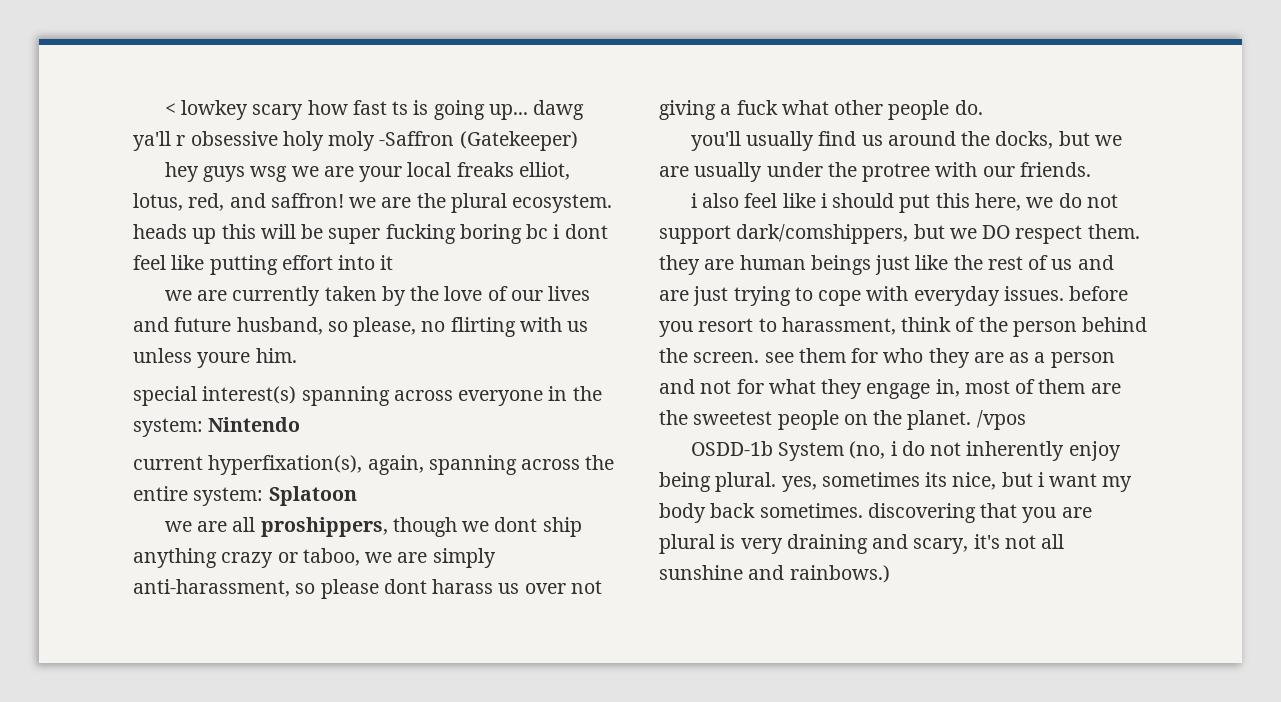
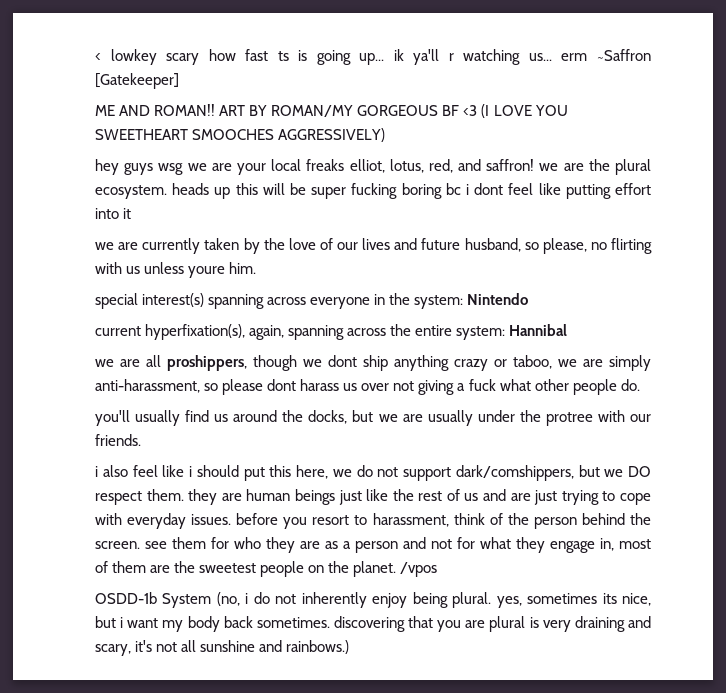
- < lowkey scary how fast ts is going up... dawg ya'll r obsessive holy moly -Saffron (Gatekeeper)
+ < lowkey scary how fast ts is going up... ik ya'll r watching us... erm ~Saffron [Gatekeeper]
+ ME AND ROMAN!! ART BY ROMAN/MY GORGEOUS BF <3 (I LOVE YOU SWEETHEART SMOOCHES AGGRESSIVELY)
- current hyperfixation(s), again, spanning across the entire system: Splatoon
+ current hyperfixation(s), again, spanning across the entire system: Hannibal

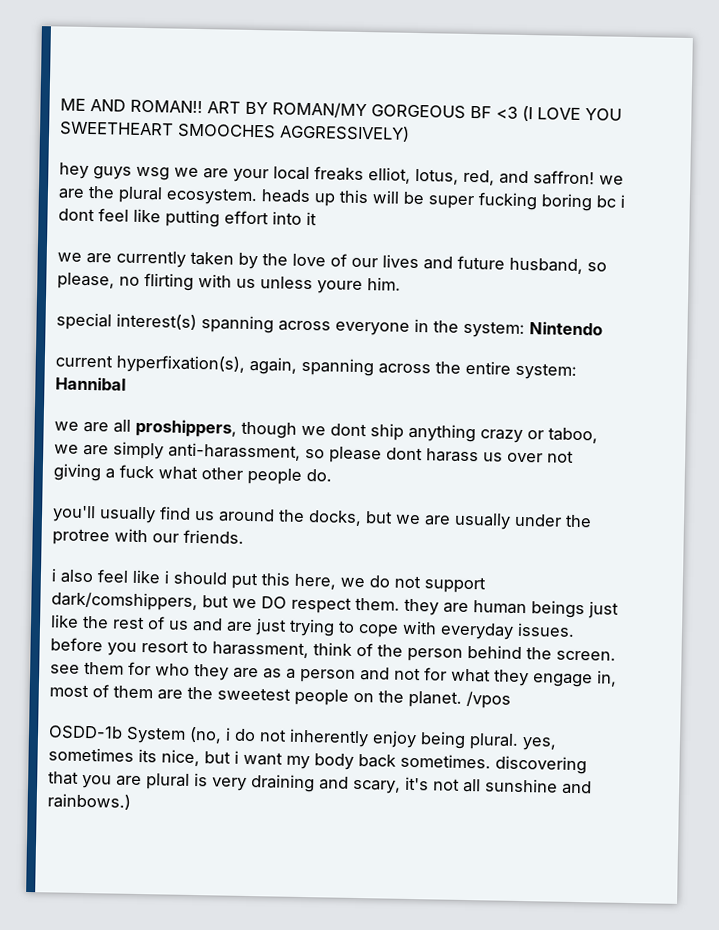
- < lowkey scary how fast ts is going up... ik ya'll r watching us... erm ~Saffron [Gatekeeper]

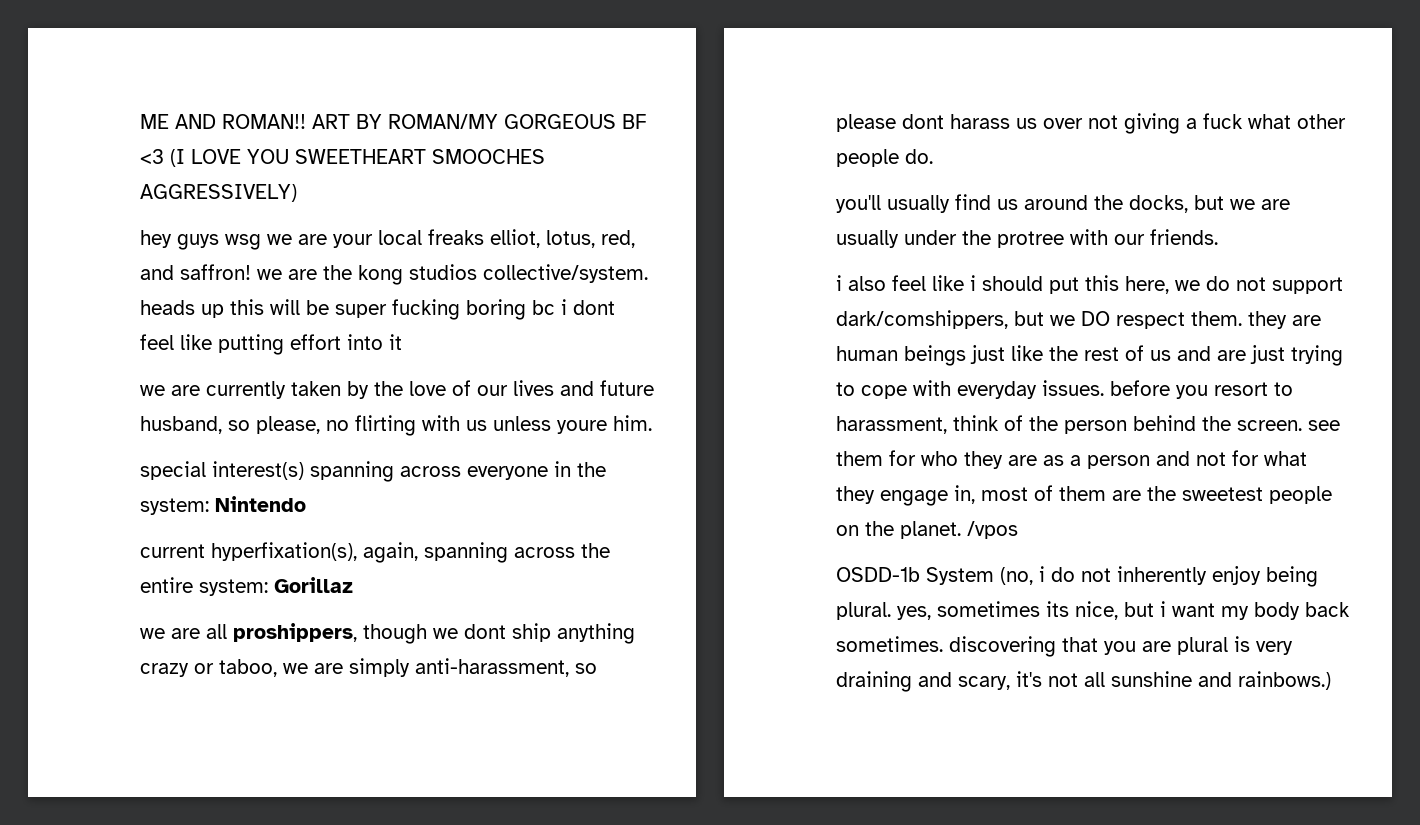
- hey guys wsg we are your local freaks elliot, lotus, red, and saffron! we are the plural ecosystem. heads up this will be super fucking boring bc i dont feel like putting effort into it
+ hey guys wsg we are your local freaks elliot, lotus, red, and saffron! we are the kong studios collective/system. heads up this will be super fucking boring bc i dont feel like putting effort into it
- current hyperfixation(s), again, spanning across the entire system: Hannibal
+ current hyperfixation(s), again, spanning across the entire system: Gorillaz

